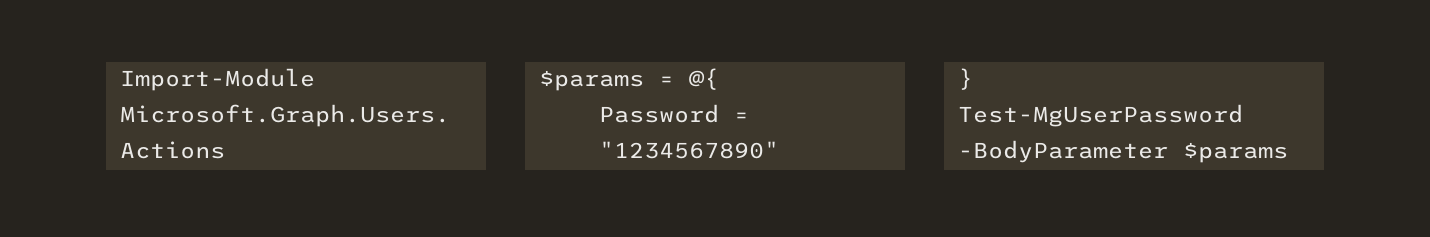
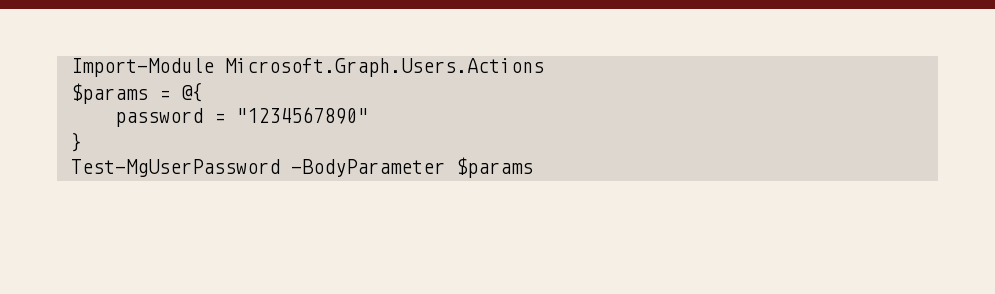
- Password = "1234567890"
+ password = "1234567890"

